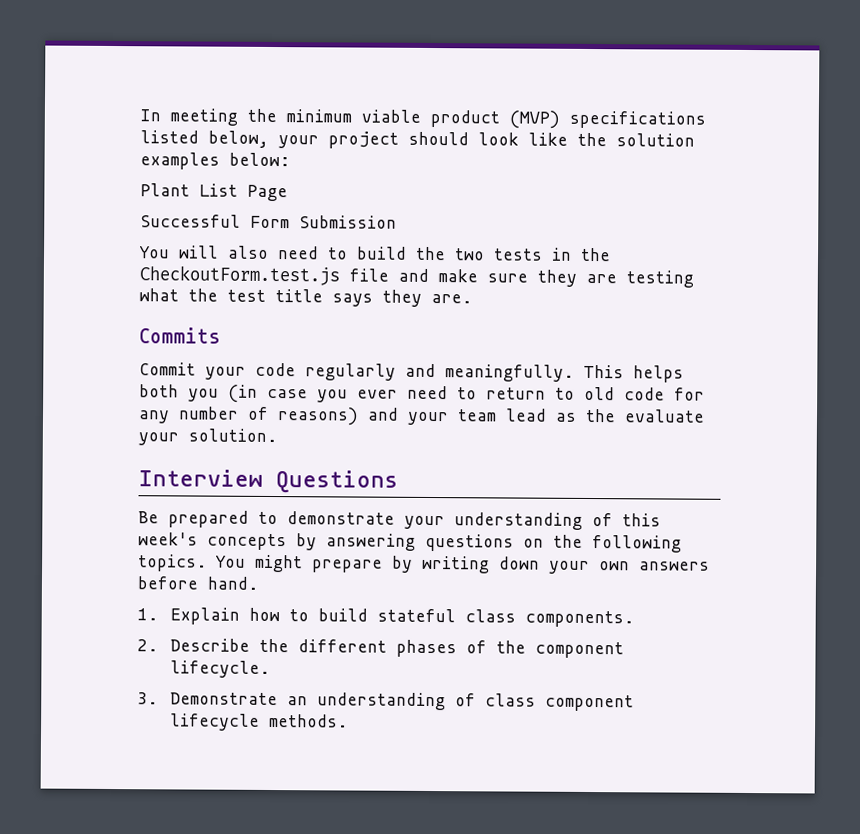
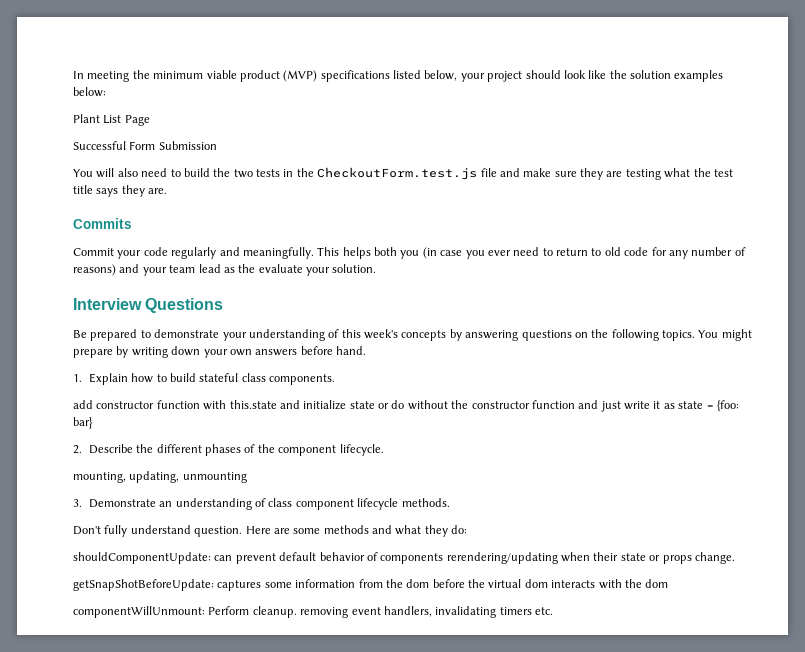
+ add constructor function with this.state and initialize state or do without the constructor function and just write it as state = {foo: bar}
+ mounting, updating, unmounting
+ Don't fully understand question. Here are some methods and what they do:
+ shouldComponentUpdate: can prevent default behavior of components rerendering/updating when their state or props change.
+ getSnapShotBeforeUpdate: captures some information from the dom before the virtual dom interacts with the dom
+ componentWillUnmount: Perform cleanup. removing event handlers, invalidating timers etc.

